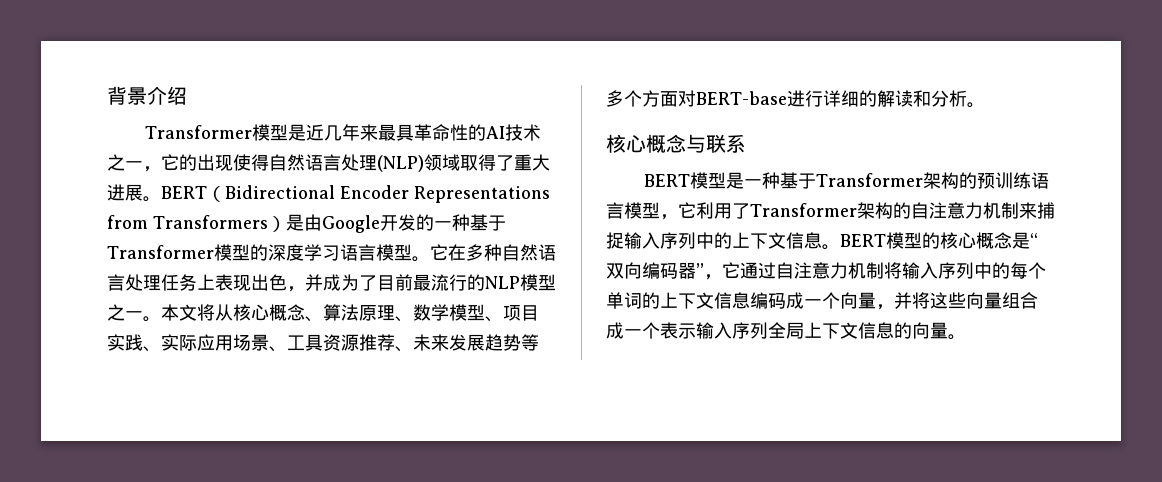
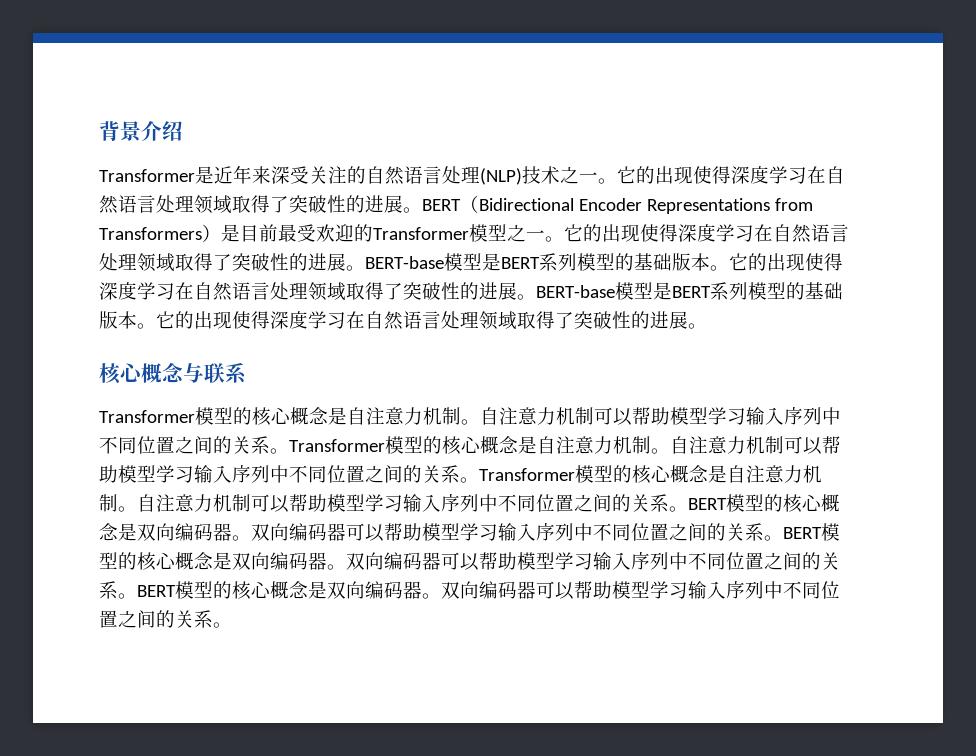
- Transformer模型是近几年来最具革命性的AI技术之一，它的出现使得自然语言处理(NLP)领域取得了重大进展。
+ Transformer是近年来深受关注的自然语言处理(NLP)技术之一。它的出现使得深度学习在自然语言处理领域取得了突破性的进展。
- BERT（Bidirectional Encoder Representations from Transformers）是由Google开发的一种基于Transformer模型的深度学习语言模型。它在多种自然语言处理任务上表现出色，并成为了目前最流行的NLP模型之一。本文将从核心概念、算法原理、数学模型、项目实践、实际应用场景、工具资源推荐、未来发展趋势等多个方面对BERT-base进行详细的解读和分析。
+ BERT（Bidirectional Encoder Representations from Transformers）是目前最受欢迎的Transformer模型之一。它的出现使得深度学习在自然语言处理领域取得了突破性的进展。BERT-base模型是BERT系列模型的基础版本。它的出现使得深度学习在自然语言处理领域取得了突破性的进展。BERT-base模型是BERT系列模型的基础版本。它的出现使得深度学习在自然语言处理领域取得了突破性的进展。
  核心概念与联系
- BERT模型是一种基于Transformer架构的预训练语言模型，它利用了Transformer架构的自注意力机制来捕捉输入序列中的上下文信息。BERT模型的核心概念是“双向编码器”，它通过自注意力机制将输入序列中的每个单词的上下文信息编码成一个向量，并将这些向量组合成一个表示输入序列全局上下文信息的向量。
+ Transformer模型的核心概念是自注意力机制。自注意力机制可以帮助模型学习输入序列中不同位置之间的关系。Transformer模型的核心概念是自注意力机制。自注意力机制可以帮助模型学习输入序列中不同位置之间的关系。Transformer模型的核心概念是自注意力机制。自注意力机制可以帮助模型学习输入序列中不同位置之间的关系。BERT模型的核心概念是双向编码器。双向编码器可以帮助模型学习输入序列中不同位置之间的关系。BERT模型的核心概念是双向编码器。双向编码器可以帮助模型学习输入序列中不同位置之间的关系。BERT模型的核心概念是双向编码器。双向编码器可以帮助模型学习输入序列中不同位置之间的关系。

